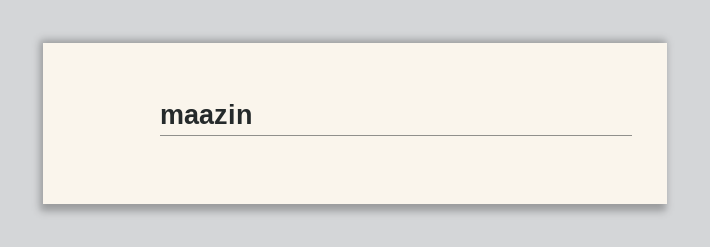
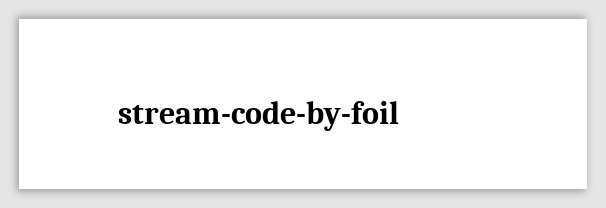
- maazin
+ stream-code-by-foil

